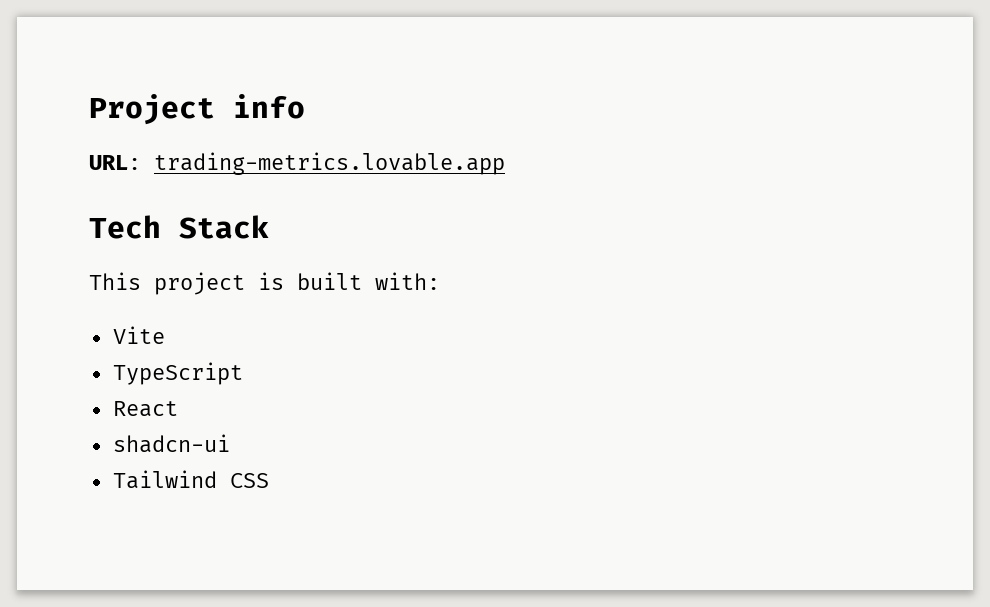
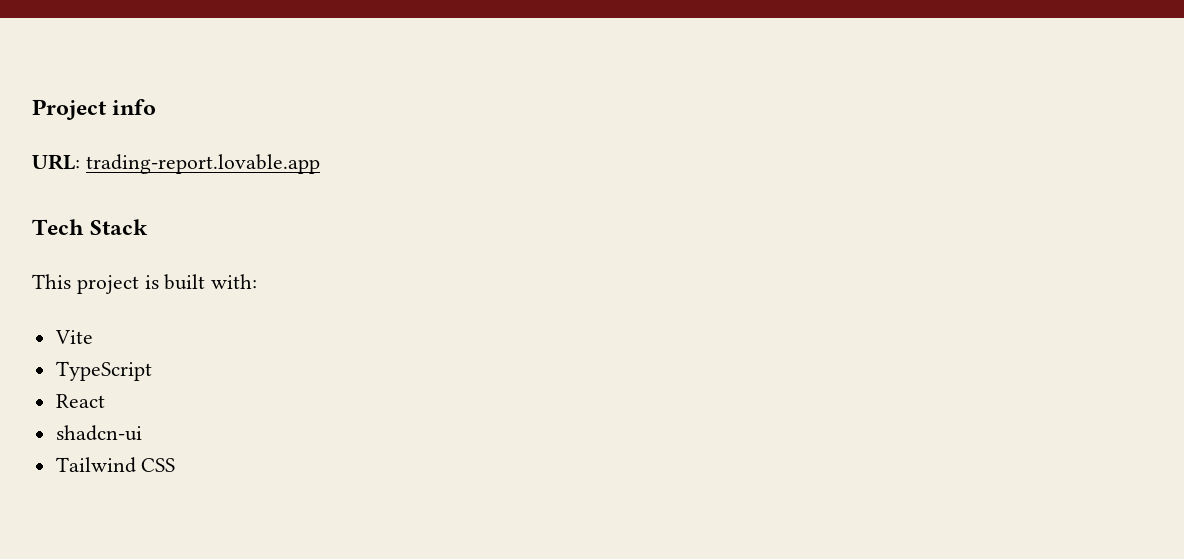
- URL: trading-metrics.lovable.app
+ URL: trading-report.lovable.app

